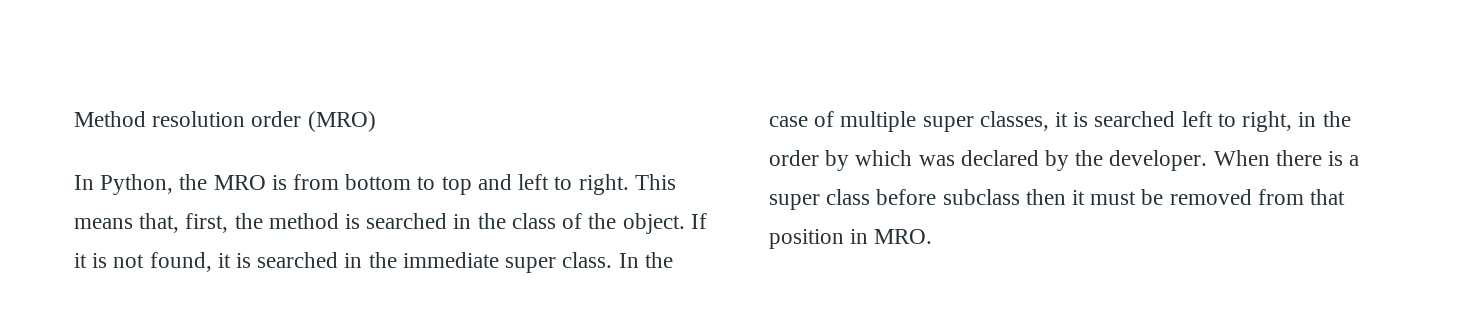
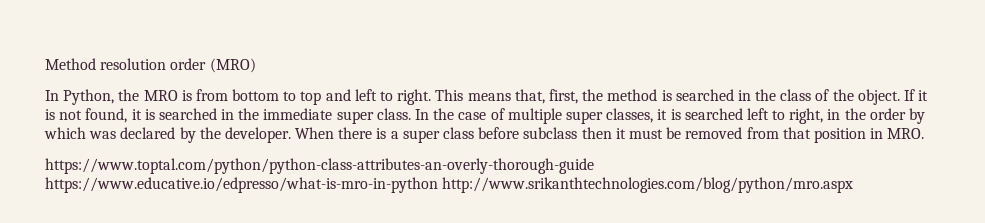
+ https://www.toptal.com/python/python-class-attributes-an-overly-thorough-guide https://www.educative.io/edpresso/what-is-mro-in-python http://www.srikanthtechnologies.com/blog/python/mro.aspx

